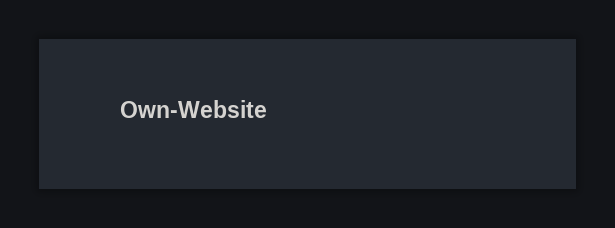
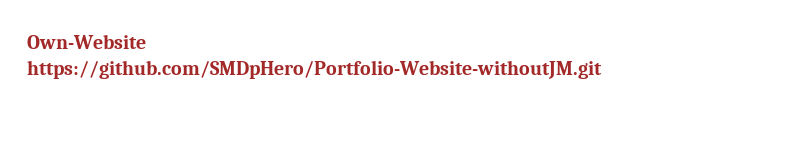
- Own-Website
+ Own-Website https://github.com/SMDpHero/Portfolio-Website-withoutJM.git

